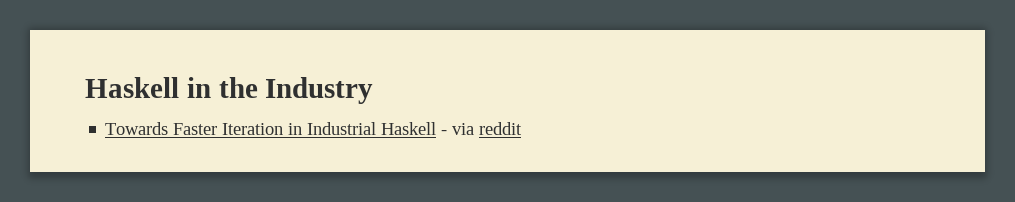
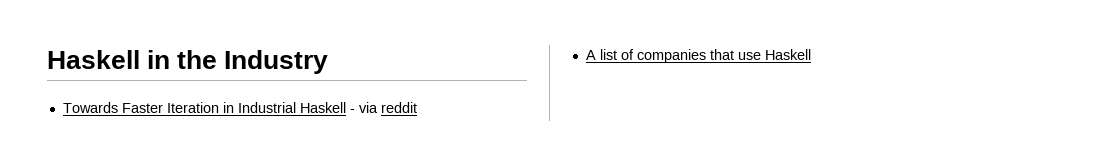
+ A list of companies that use Haskell

